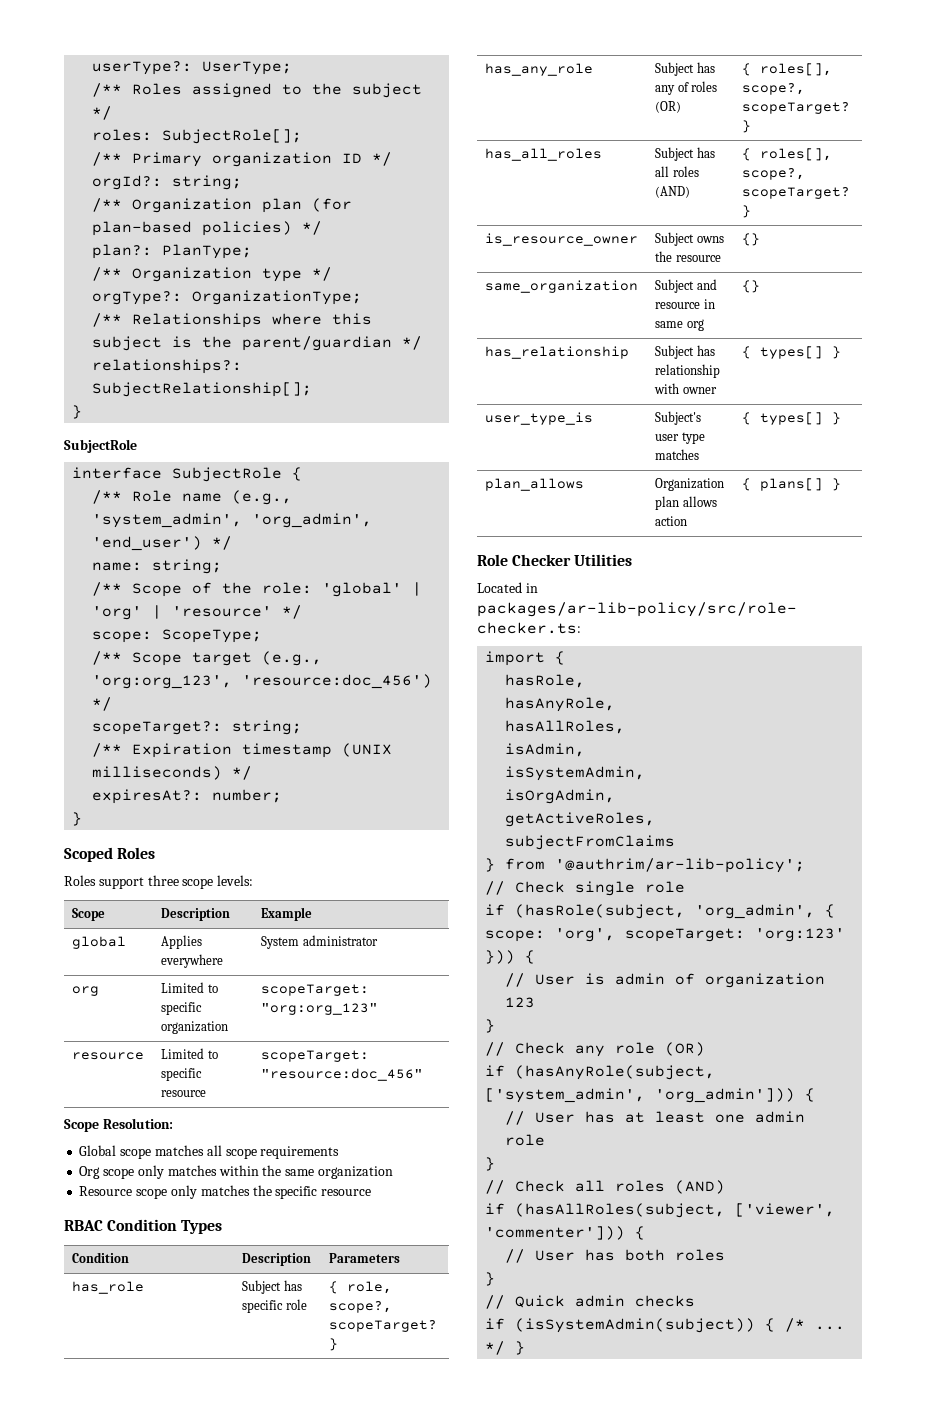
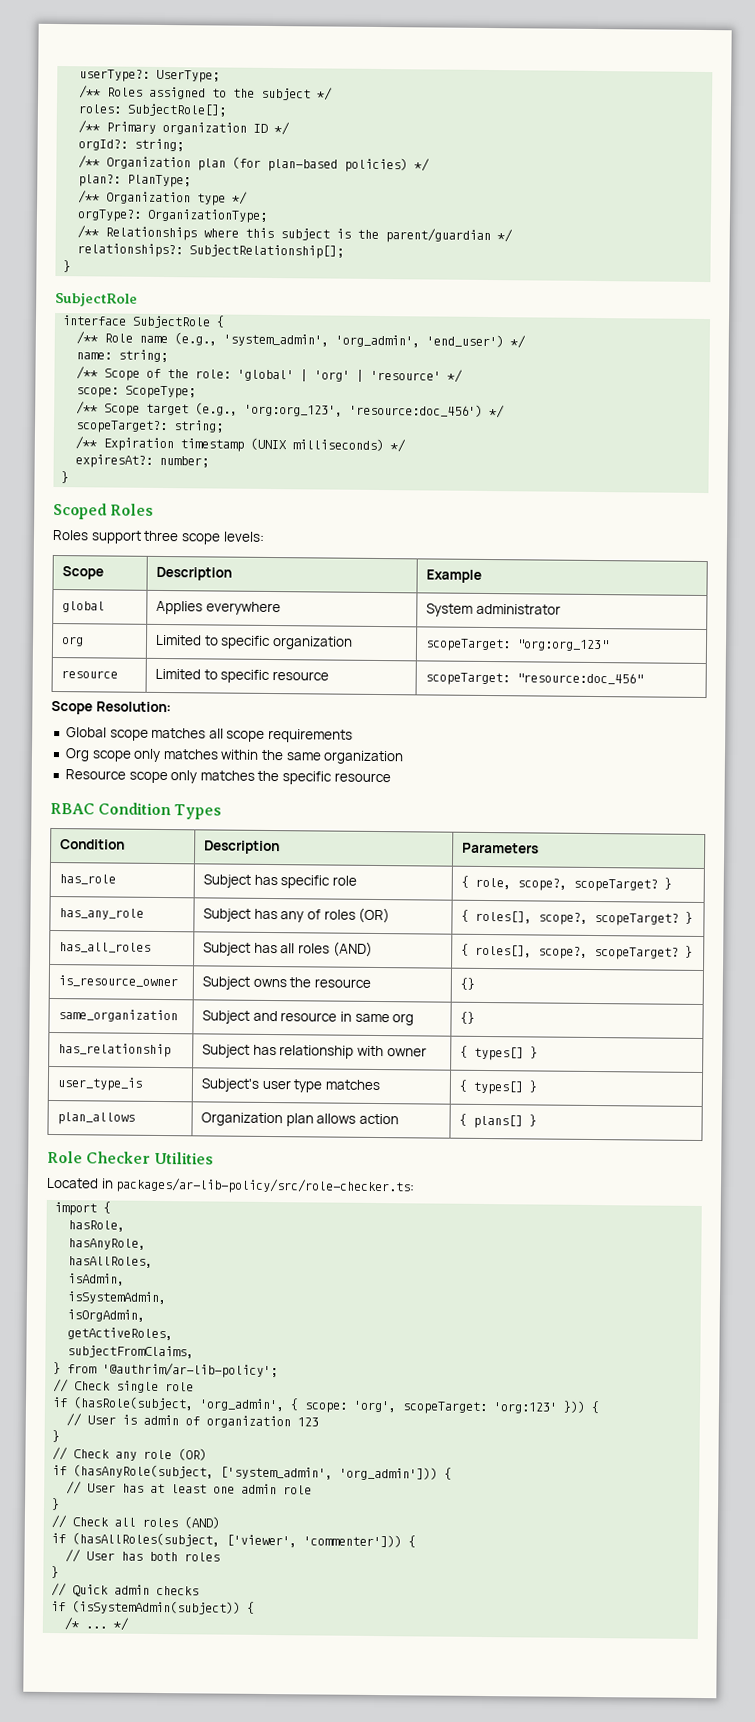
- subjectFromClaims
+ subjectFromClaims,
- if (isSystemAdmin(subject)) { /* ... */ }
+ if (isSystemAdmin(subject)) {
+ /* ... */

